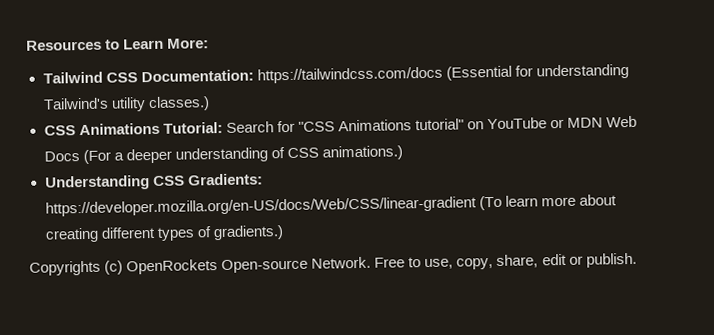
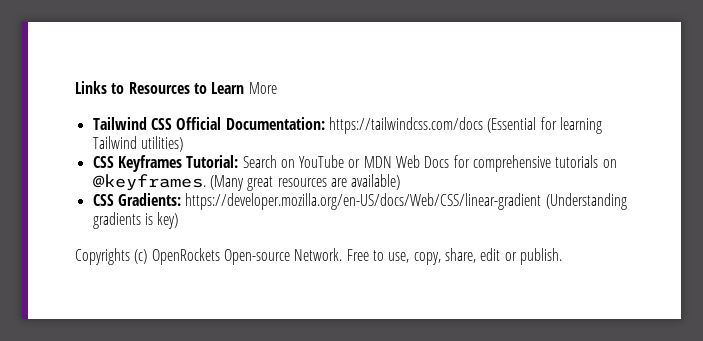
- Resources to Learn More:
+ Links to Resources to Learn More
- Tailwind CSS Documentation: https://tailwindcss.com/docs (Essential for understanding Tailwind's utility classes.)
- CSS Animations Tutorial: Search for "CSS Animations tutorial" on YouTube or MDN Web Docs (For a deeper understanding of CSS animations.)
- Understanding CSS Gradients: https://developer.mozilla.org/en-US/docs/Web/CSS/linear-gradient (To learn more about creating different types of gradients.)
+ Tailwind CSS Official Documentation: https://tailwindcss.com/docs (Essential for learning Tailwind utilities)
+ CSS Keyframes Tutorial: Search on YouTube or MDN Web Docs for comprehensive tutorials on @keyframes. (Many great resources are available)
+ CSS Gradients: https://developer.mozilla.org/en-US/docs/Web/CSS/linear-gradient (Understanding gradients is key)

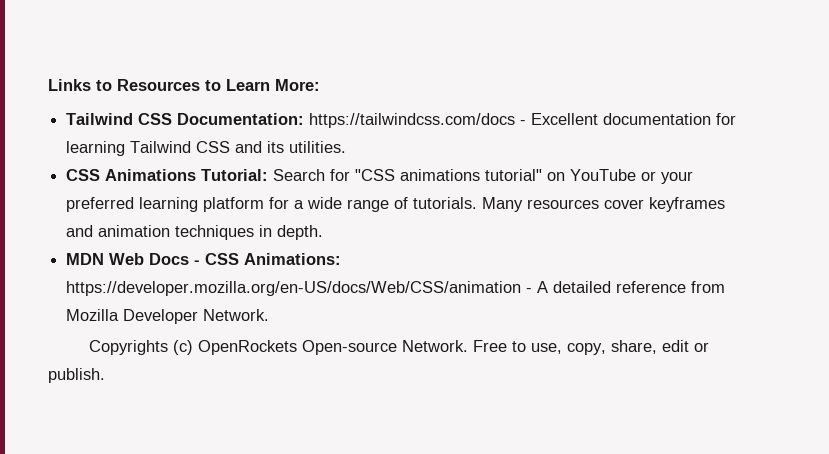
- Links to Resources to Learn More
- Tailwind CSS Official Documentation: https://tailwindcss.com/docs (Essential for learning Tailwind utilities)
- CSS Keyframes Tutorial: Search on YouTube or MDN Web Docs for comprehensive tutorials on @keyframes. (Many great resources are available)
- CSS Gradients: https://developer.mozilla.org/en-US/docs/Web/CSS/linear-gradient (Understanding gradients is key)
+ Links to Resources to Learn More:
+ Tailwind CSS Documentation: https://tailwindcss.com/docs - Excellent documentation for learning Tailwind CSS and its utilities.
+ CSS Animations Tutorial: Search for "CSS animations tutorial" on YouTube or your preferred learning platform for a wide range of tutorials. Many resources cover keyframes and animation techniques in depth.
+ MDN Web Docs - CSS Animations: https://developer.mozilla.org/en-US/docs/Web/CSS/animation - A detailed reference from Mozilla Developer Network.

